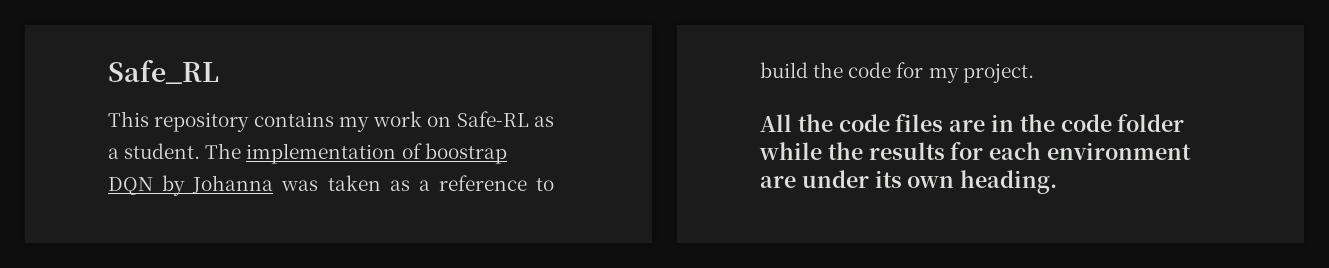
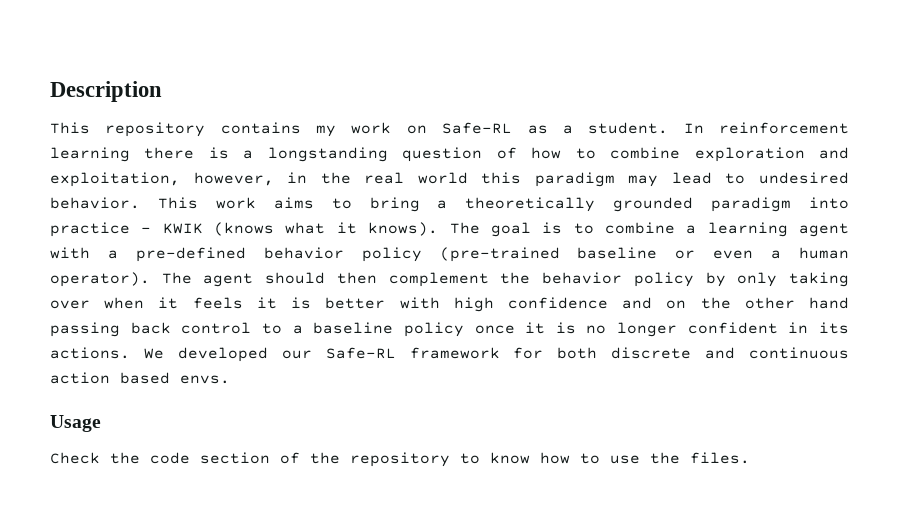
- Safe_RL
+ Description
- The implementation of boostrap DQN by Johanna was taken as a reference to build the code for my project.
- All the code files are in the code folder while the results for each environment are under its own heading.
+ In reinforcement learning there is a longstanding question of how to combine exploration and exploitation, however, in the real world this paradigm may lead to undesired behavior. This work aims to bring a theoretically grounded paradigm into practice – KWIK (knows what it knows). The goal is to combine a learning agent with a pre-defined behavior policy (pre-trained baseline or even a human operator). The agent should then complement the behavior policy by only taking over when it feels it is better with high confidence and on the other hand passing back control to a baseline policy once it is no longer confident in its actions. We developed our Safe-RL framework for both discrete and continuous action based envs.
+ Usage
+ Check the code section of the repository to know how to use the files.

